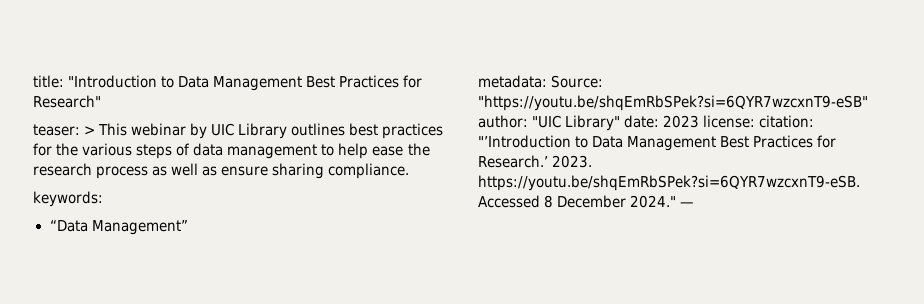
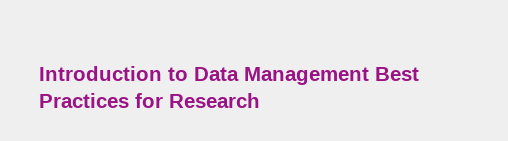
- title: "Introduction to Data Management Best Practices for Research"
- teaser: > This webinar by UIC Library outlines best practices for the various steps of data management to help ease the research process as well as ensure sharing compliance.
- keywords:
- “Data Management”
- metadata: Source: "https://youtu.be/shqEmRbSPek?si=6QYR7wzcxnT9-eSB" author: "UIC Library" date: 2023 license: citation: "’Introduction to Data Management Best Practices for Research.’ 2023. https://youtu.be/shqEmRbSPek?si=6QYR7wzcxnT9-eSB. Accessed 8 December 2024." —
+ Introduction to Data Management Best Practices for Research

